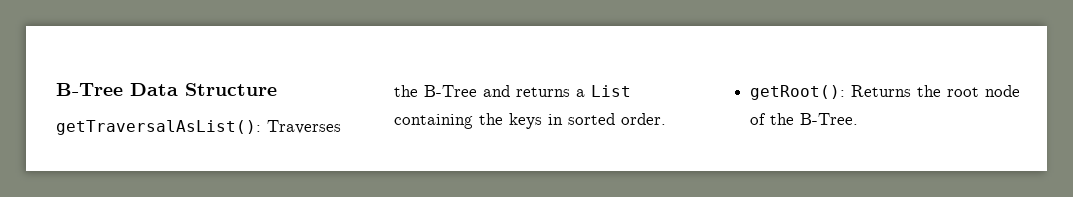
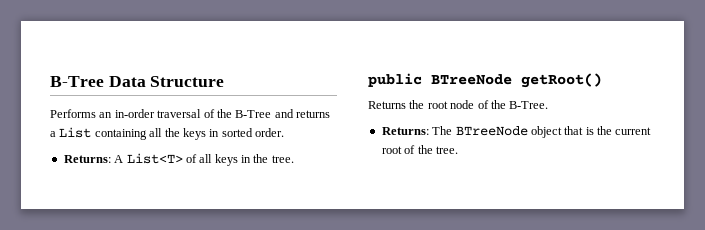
- getTraversalAsList(): Traverses the B-Tree and returns a List containing the keys in sorted order.
+ Performs an in-order traversal of the B-Tree and returns a List containing all the keys in sorted order.
- getRoot(): Returns the root node of the B-Tree.
+ Returns: A List<T> of all keys in the tree.
+ public BTreeNode getRoot()
+ Returns the root node of the B-Tree.
+ Returns: The BTreeNode object that is the current root of the tree.

